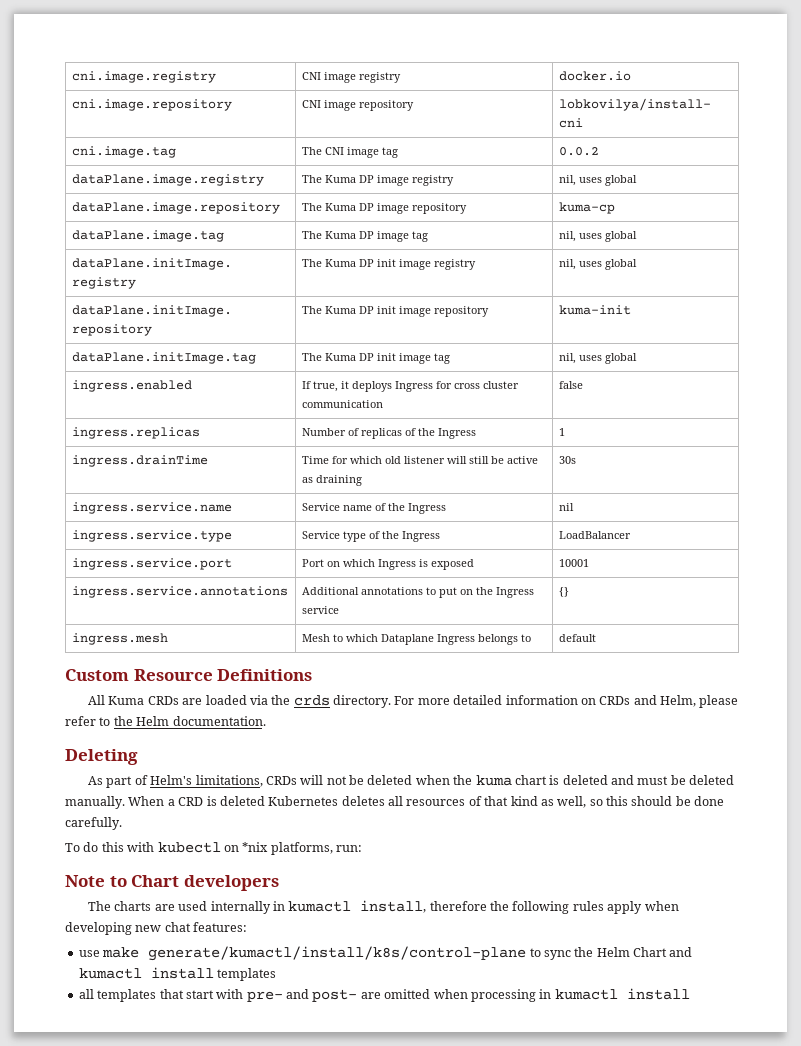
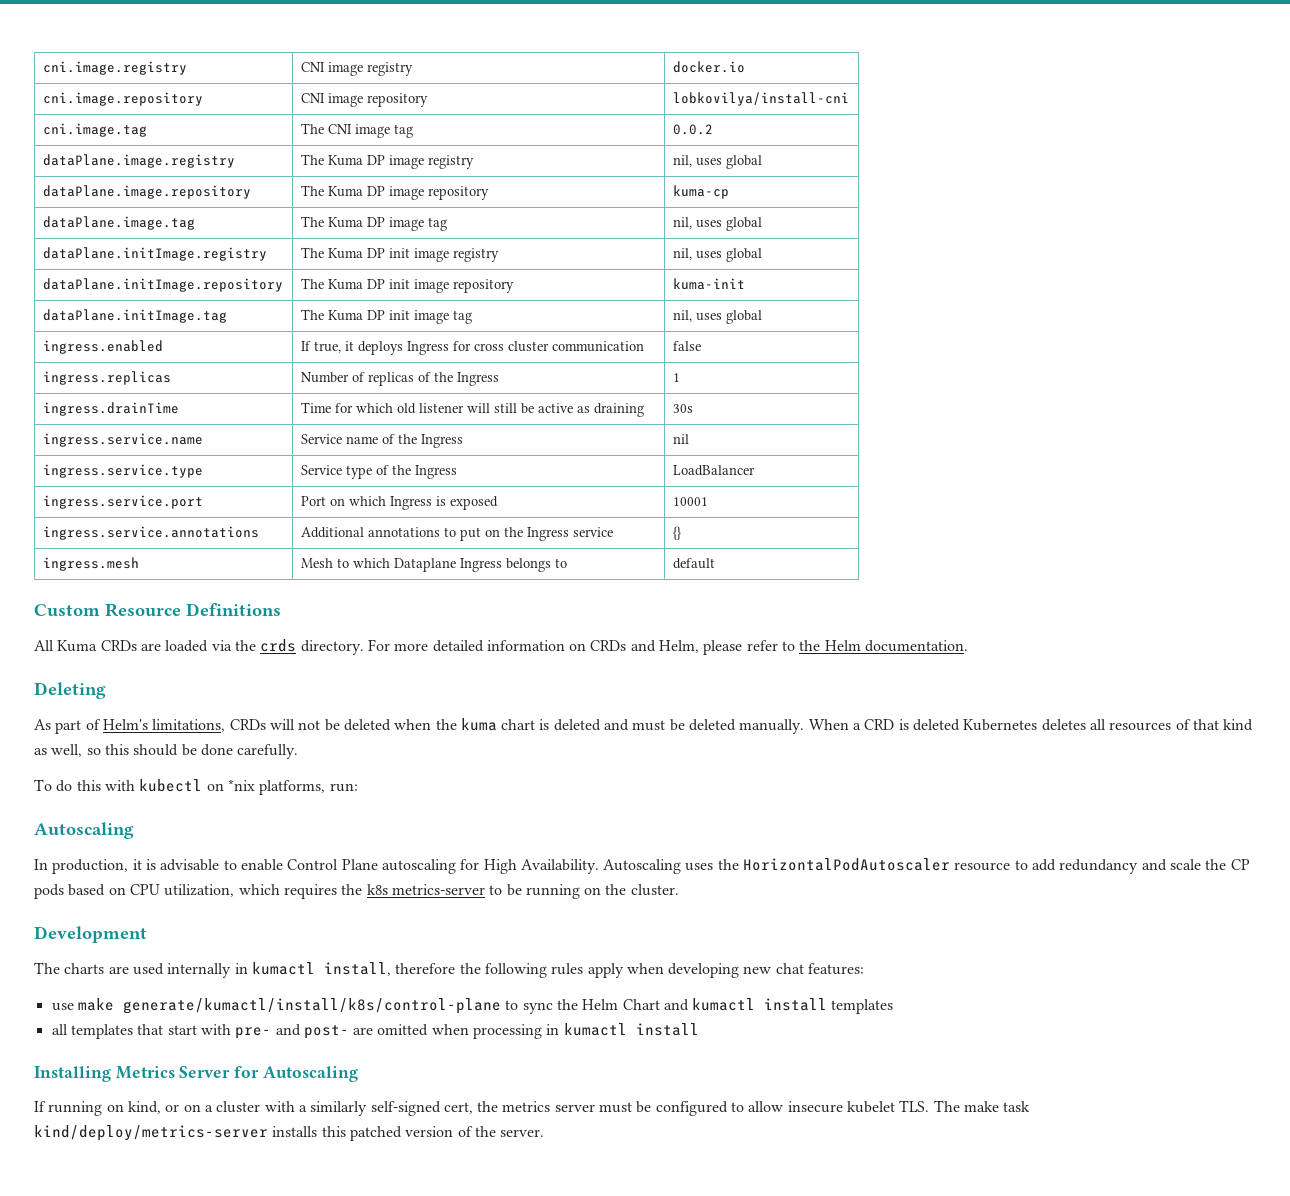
  To do this with kubectl on *nix platforms, run:
- Note to Chart developers
+ Autoscaling
+ In production, it is advisable to enable Control Plane autoscaling for High Availability. Autoscaling uses the HorizontalPodAutoscaler resource to add redundancy and scale the CP pods based on CPU utilization, which requires the k8s metrics-server to be running on the cluster.
+ Development
+ Installing Metrics Server for Autoscaling
+ If running on kind, or on a cluster with a similarly self-signed cert, the metrics server must be configured to allow insecure kubelet TLS. The make task kind/deploy/metrics-server installs this patched version of the server.

